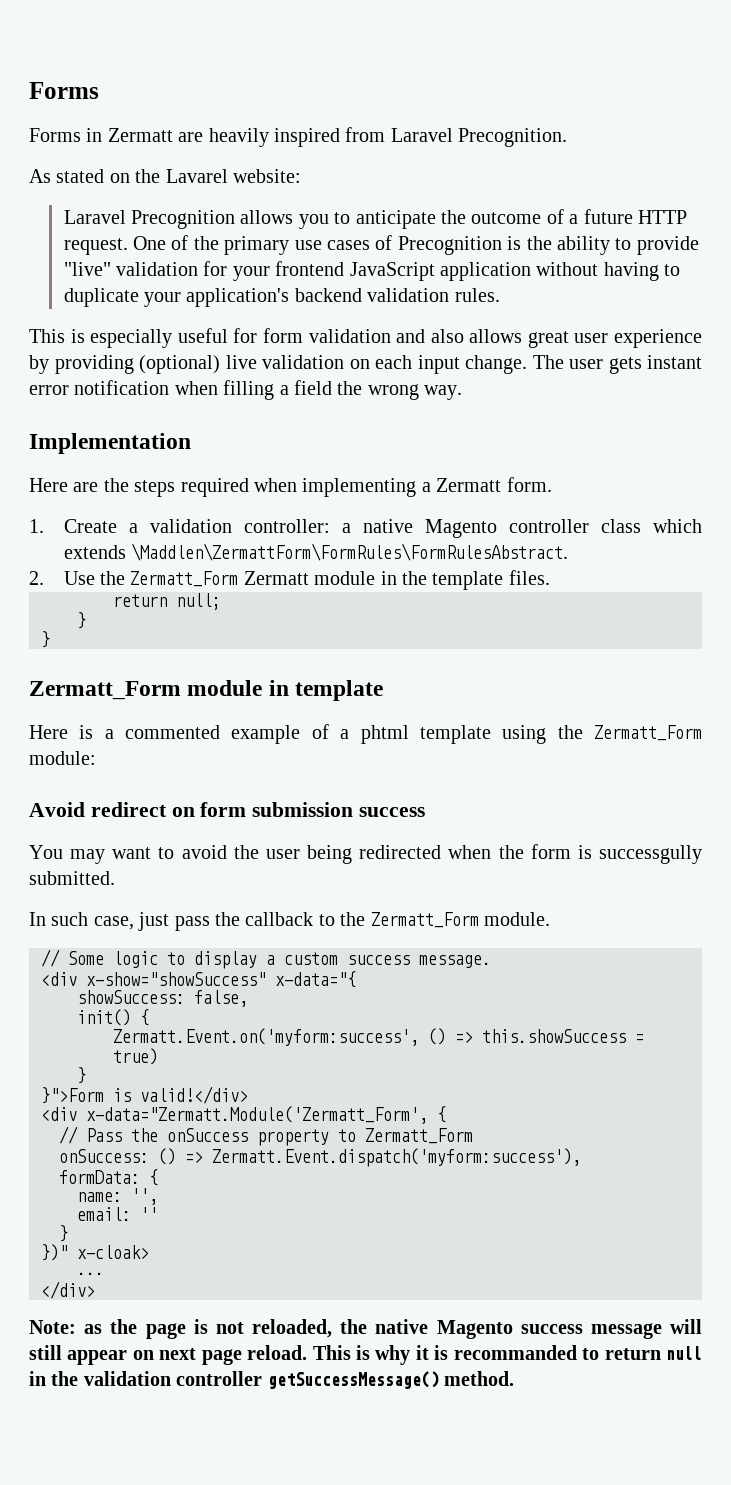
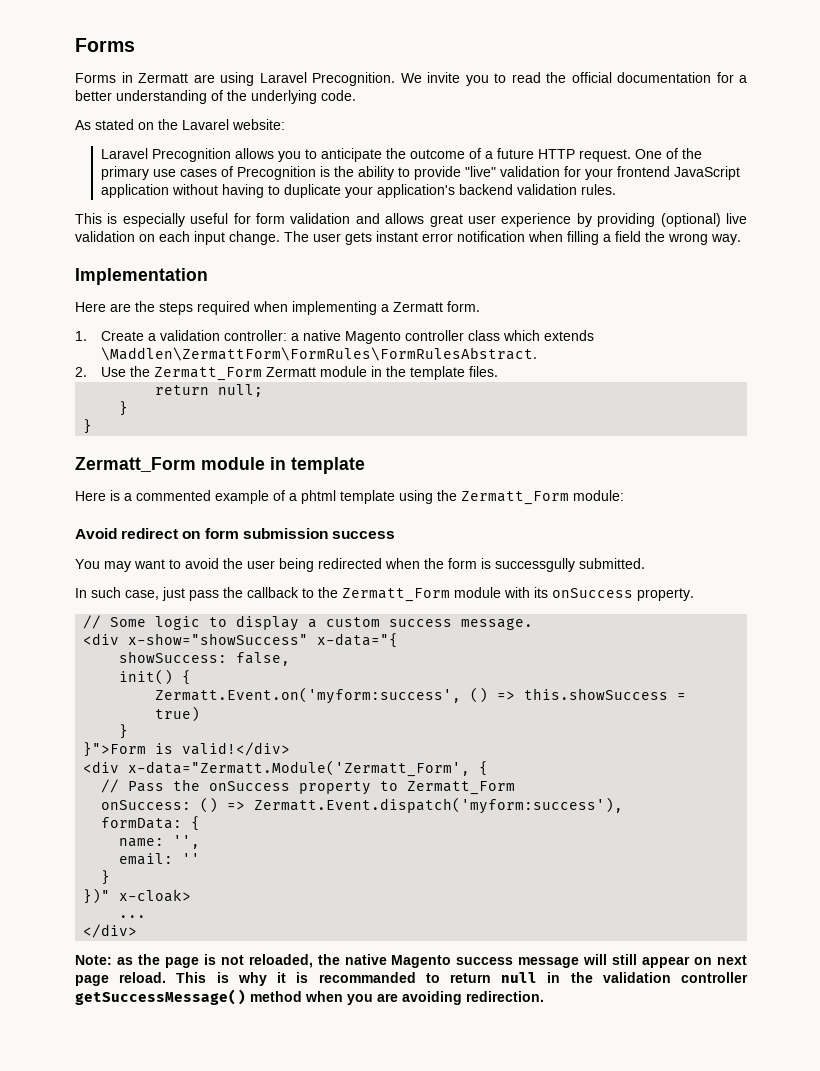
- Forms in Zermatt are heavily inspired from Laravel Precognition.
+ Forms in Zermatt are using Laravel Precognition. We invite you to read the official documentation for a better understanding of the underlying code.
- This is especially useful for form validation and also allows great user experience by providing (optional) live validation on each input change.
+ This is especially useful for form validation and allows great user experience by providing (optional) live validation on each input change.
- In such case, just pass the callback to the Zermatt_Form module.
+ In such case, just pass the callback to the Zermatt_Form module with its onSuccess property.
- This is why it is recommanded to return null in the validation controller getSuccessMessage() method.
+ This is why it is recommanded to return null in the validation controller getSuccessMessage() method when you are avoiding redirection.

